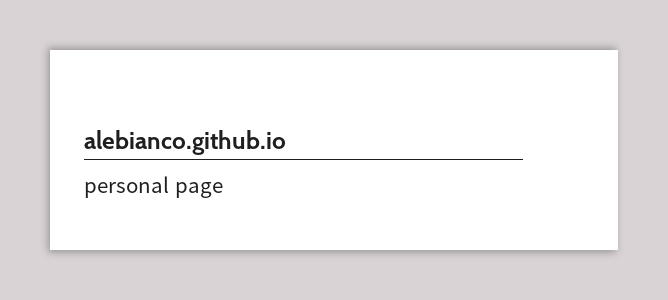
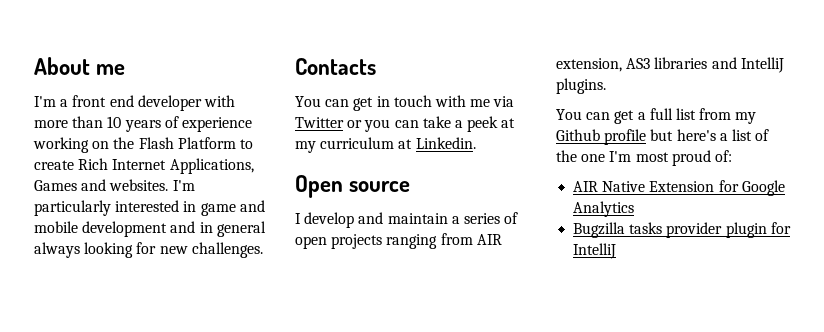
- alebianco.github.io
- personal page
+ About me
+ I'm a front end developer with more than 10 years of experience working on the Flash Platform to create Rich Internet Applications, Games and websites. I'm particularly interested in game and mobile development and in general always looking for new challenges.
+ Contacts
+ You can get in touch with me via Twitter or you can take a peek at my curriculum at Linkedin.
+ Open source
+ I develop and maintain a series of open projects ranging from AIR extension, AS3 libraries and IntelliJ plugins.
+ You can get a full list from my Github profile but here's a list of the one I'm most proud of:
+ AIR Native Extension for Google Analytics
+ Bugzilla tasks provider plugin for IntelliJ

